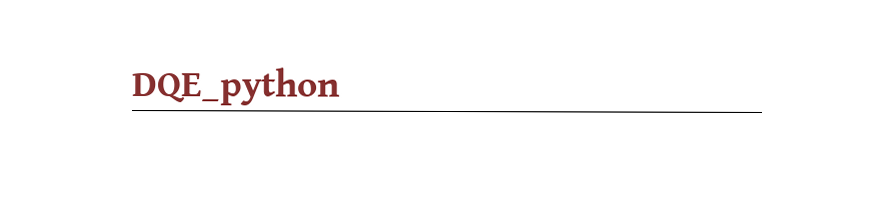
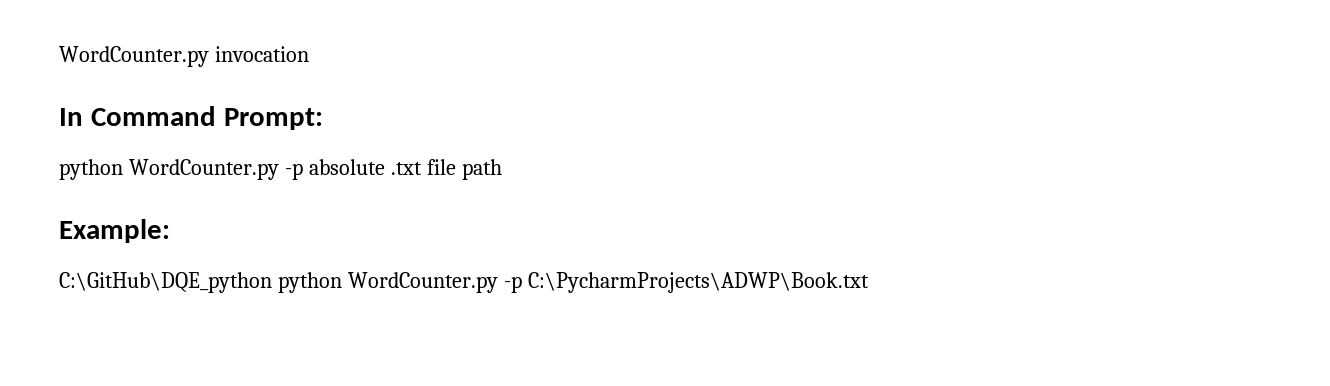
- DQE_python
+ WordCounter.py invocation
+ In Command Prompt:
+ python WordCounter.py -p absolute .txt file path
+ Example:
+ C:\GitHub\DQE_python python WordCounter.py -p C:\PycharmProjects\ADWP\Book.txt

